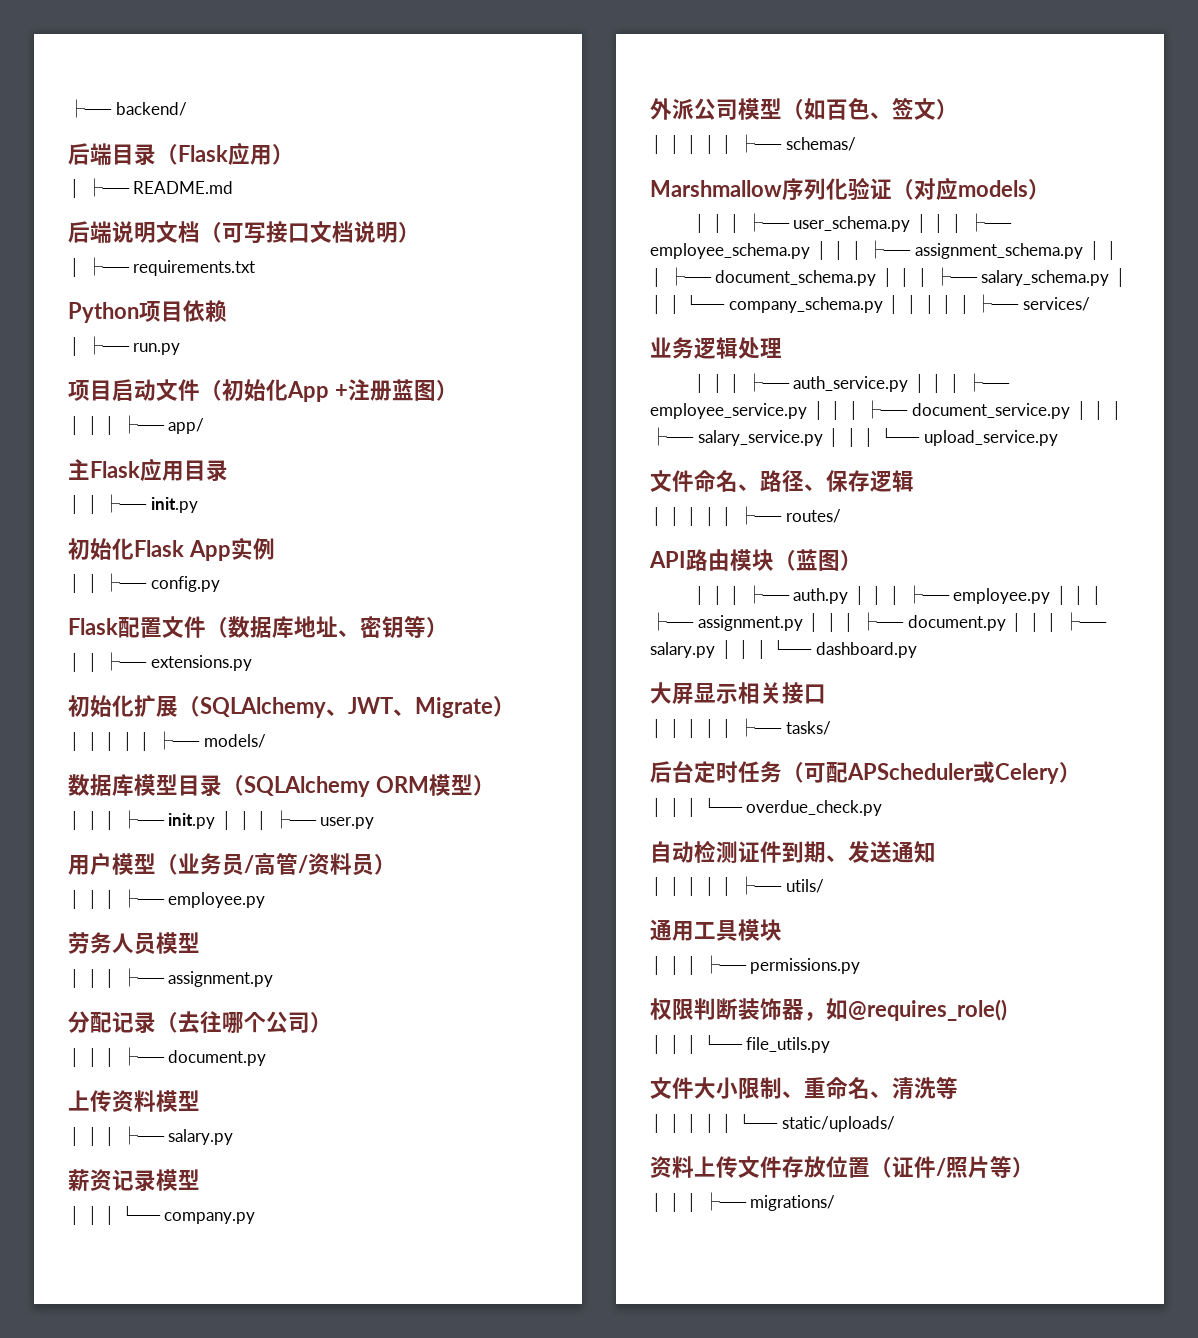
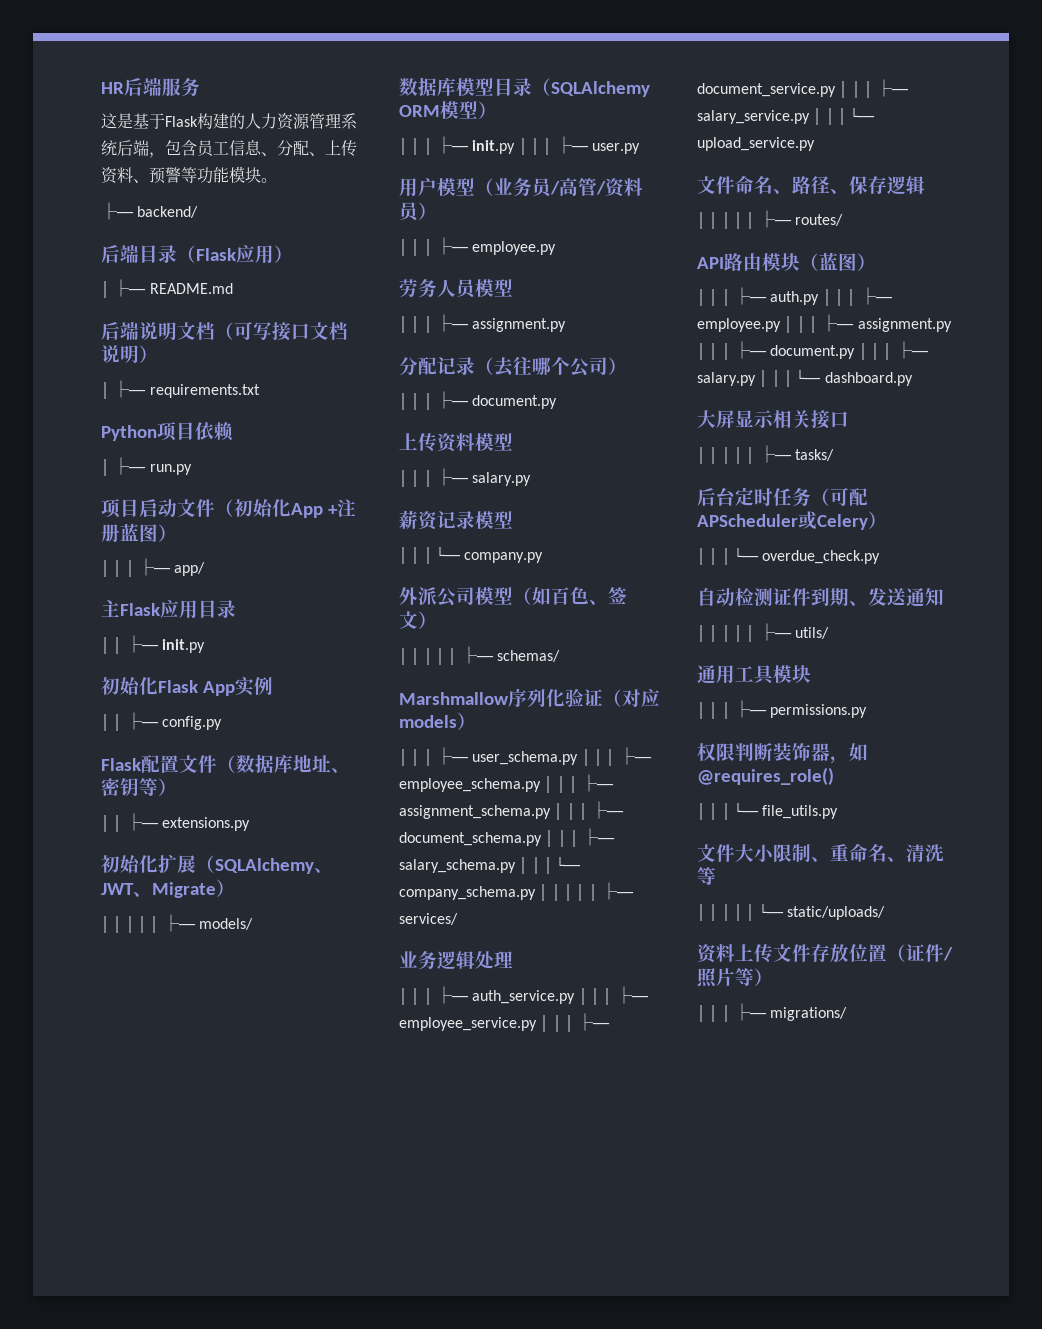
+ HR后端服务
+ 这是基于Flask构建的人力资源管理系统后端，包含员工信息、分配、上传资料、预警等功能模块。

